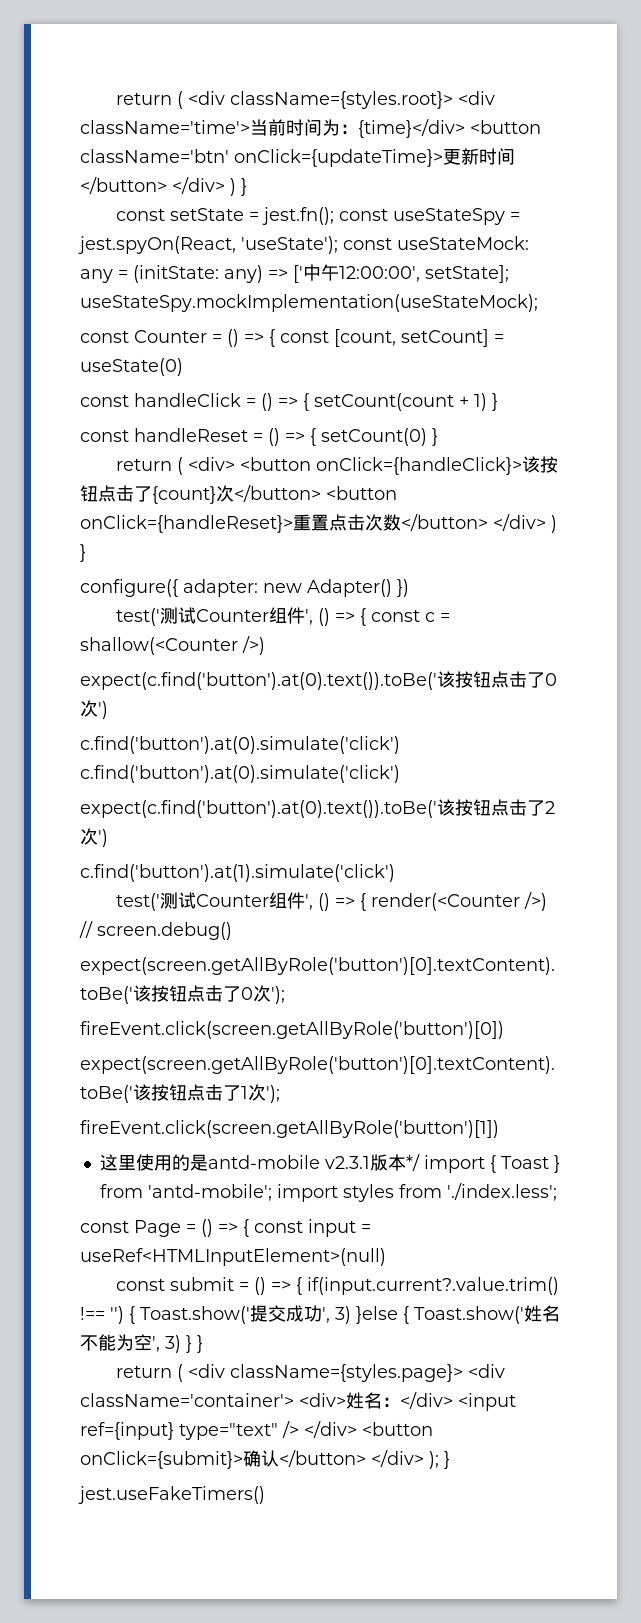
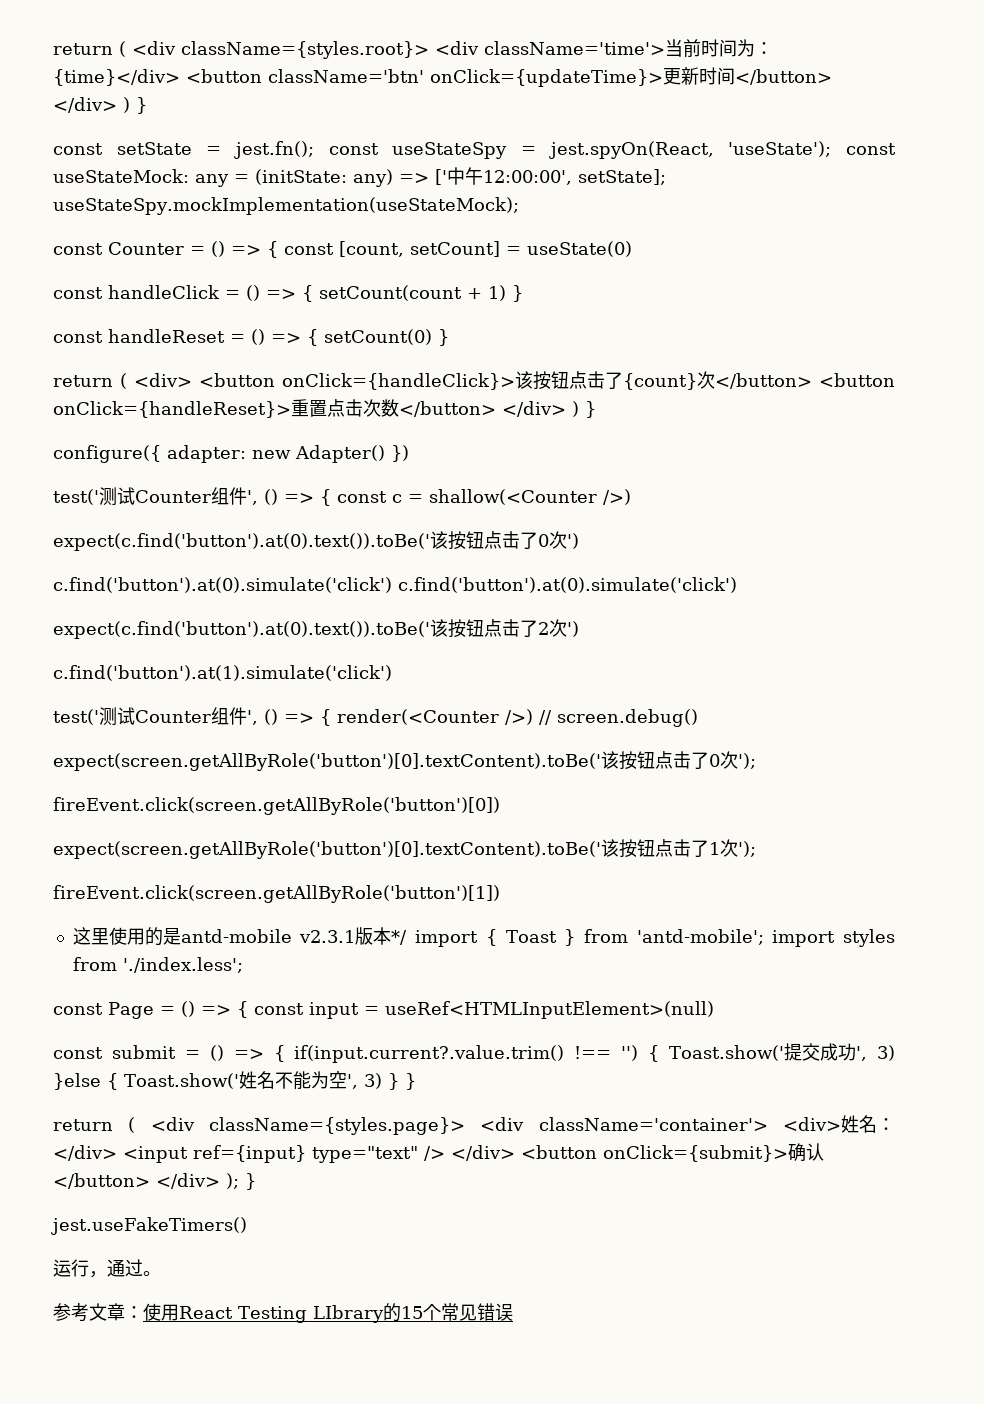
+ 运行，通过。
+ 参考文章：使用React Testing LIbrary的15个常见错误

